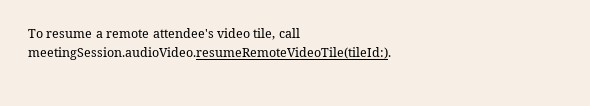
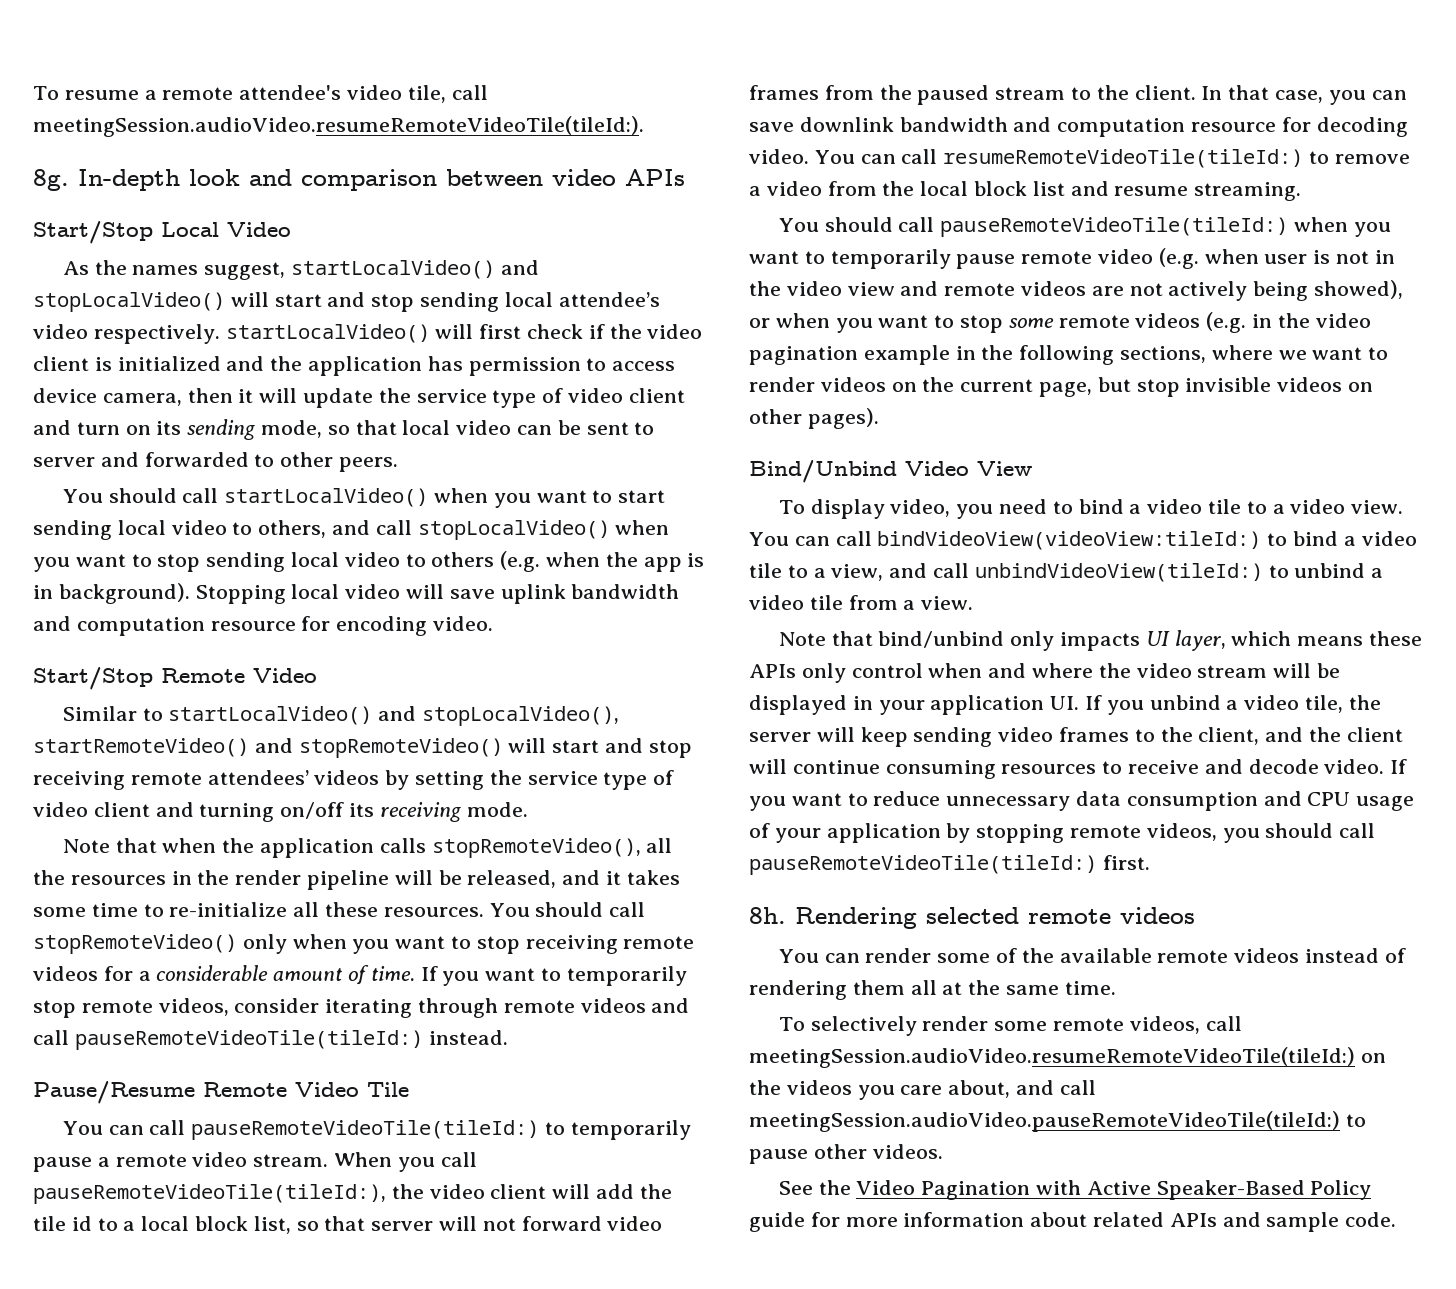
+ 8g. In-depth look and comparison between video APIs
+ Start/Stop Local Video
+ As the names suggest, startLocalVideo() and stopLocalVideo() will start and stop sending local attendee’s video respectively. startLocalVideo() will first check if the video client is initialized and the application has permission to access device camera, then it will update the service type of video client and turn on its sending mode, so that local video can be sent to server and forwarded to other peers.
+ You should call startLocalVideo() when you want to start sending local video to others, and call stopLocalVideo() when you want to stop sending local video to others (e.g. when the app is in background). Stopping local video will save uplink bandwidth and computation resource for encoding video.
+ Start/Stop Remote Video
+ Similar to startLocalVideo() and stopLocalVideo(), startRemoteVideo() and stopRemoteVideo() will start and stop receiving remote attendees’ videos by setting the service type of video client and turning on/off its receiving mode.
+ Note that when the application calls stopRemoteVideo(), all the resources in the render pipeline will be released, and it takes some time to re-initialize all these resources. You should call stopRemoteVideo() only when you want to stop receiving remote videos for a considerable amount of time. If you want to temporarily stop remote videos, consider iterating through remote videos and call pauseRemoteVideoTile(tileId:) instead.
+ Pause/Resume Remote Video Tile
+ You can call pauseRemoteVideoTile(tileId:) to temporarily pause a remote video stream. When you call pauseRemoteVideoTile(tileId:), the video client will add the tile id to a local block list, so that server will not forward video frames from the paused stream to the client. In that case, you can save downlink bandwidth and computation resource for decoding video. You can call resumeRemoteVideoTile(tileId:) to remove a video from the local block list and resume streaming.
+ You should call pauseRemoteVideoTile(tileId:) when you want to temporarily pause remote video (e.g. when user is not in the video view and remote videos are not actively being showed), or when you want to stop some remote videos (e.g. in the video pagination example in the following sections, where we want to render videos on the current page, but stop invisible videos on other pages).
+ Bind/Unbind Video View
+ To display video, you need to bind a video tile to a video view. You can call bindVideoView(videoView:tileId:) to bind a video tile to a view, and call unbindVideoView(tileId:) to unbind a video tile from a view.
+ Note that bind/unbind only impacts UI layer, which means these APIs only control when and where the video stream will be displayed in your application UI. If you unbind a video tile, the server will keep sending video frames to the client, and the client will continue consuming resources to receive and decode video. If you want to reduce unnecessary data consumption and CPU usage of your application by stopping remote videos, you should call pauseRemoteVideoTile(tileId:) first.
+ 8h. Rendering selected remote videos
+ You can render some of the available remote videos instead of rendering them all at the same time.
+ To selectively render some remote videos, call meetingSession.audioVideo.resumeRemoteVideoTile(tileId:) on the videos you care about, and call meetingSession.audioVideo.pauseRemoteVideoTile(tileId:) to pause other videos.
+ See the Video Pagination with Active Speaker-Based Policy guide for more information about related APIs and sample code.

